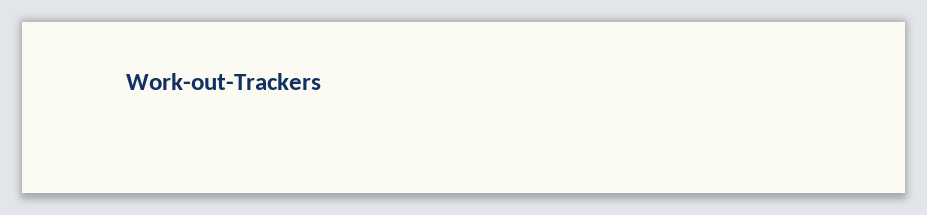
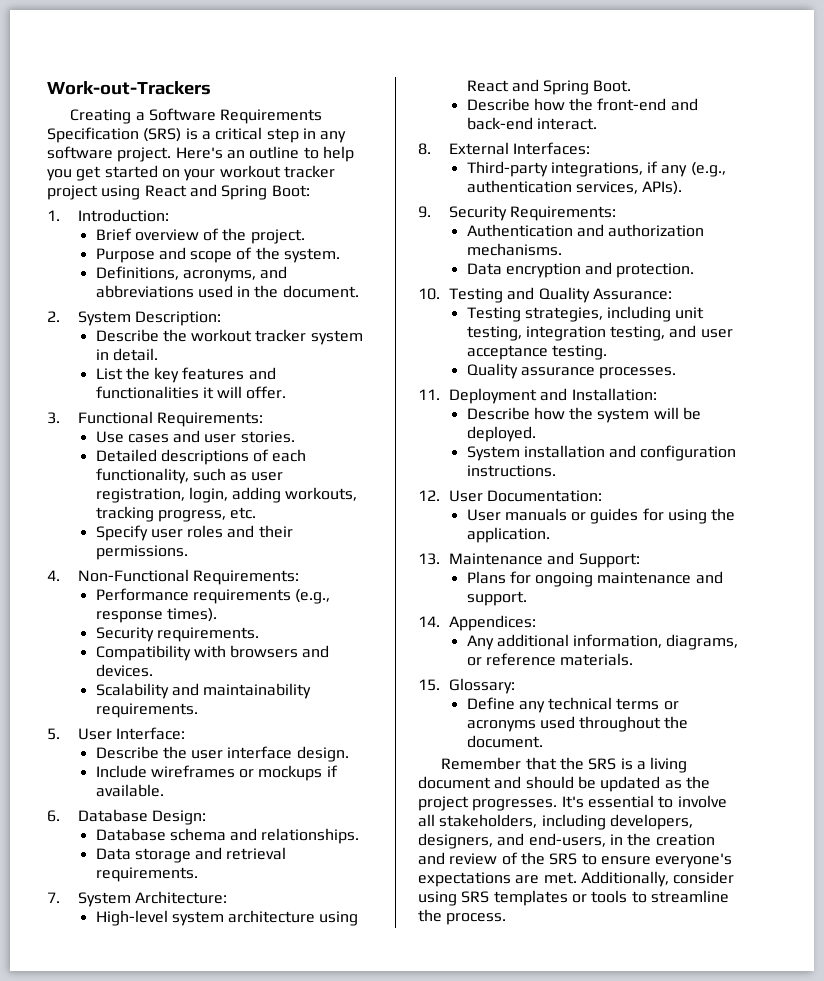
+ Creating a Software Requirements Specification (SRS) is a critical step in any software project. Here's an outline to help you get started on your workout tracker project using React and Spring Boot:
+ 1. Introduction:
+ Brief overview of the project.
+ Purpose and scope of the system.
+ Definitions, acronyms, and abbreviations used in the document.
+ 2. System Description:
+ Describe the workout tracker system in detail.
+ List the key features and functionalities it will offer.
+ 3. Functional Requirements:
+ Use cases and user stories.
+ Detailed descriptions of each functionality, such as user registration, login, adding workouts, tracking progress, etc.
+ Specify user roles and their permissions.
+ 4. Non-Functional Requirements:
+ Performance requirements (e.g., response times).
+ Security requirements.
+ Compatibility with browsers and devices.
+ Scalability and maintainability requirements.
+ 5. User Interface:
+ Describe the user interface design.
+ Include wireframes or mockups if available.
+ 6. Database Design:
+ Database schema and relationships.
+ Data storage and retrieval requirements.
+ 7. System Architecture:
+ High-level system architecture using React and Spring Boot.
+ Describe how the front-end and back-end interact.
+ 8. External Interfaces:
+ Third-party integrations, if any (e.g., authentication services, APIs).
+ 9. Security Requirements:
+ Authentication and authorization mechanisms.
+ Data encryption and protection.
+ 10. Testing and Quality Assurance:
+ Testing strategies, including unit testing, integration testing, and user acceptance testing.
+ Quality assurance processes.
+ 11. Deployment and Installation:
+ Describe how the system will be deployed.
+ System installation and configuration instructions.
+ 12. User Documentation:
+ User manuals or guides for using the application.
+ 13. Maintenance and Support:
+ Plans for ongoing maintenance and support.
+ 14. Appendices:
+ Any additional information, diagrams, or reference materials.
+ 15. Glossary:
+ Define any technical terms or acronyms used throughout the document.
+ Remember that the SRS is a living document and should be updated as the project progresses. It's essential to involve all stakeholders, including developers, designers, and end-users, in the creation and review of the SRS to ensure everyone's expectations are met. Additionally, consider using SRS templates or tools to streamline the process.

